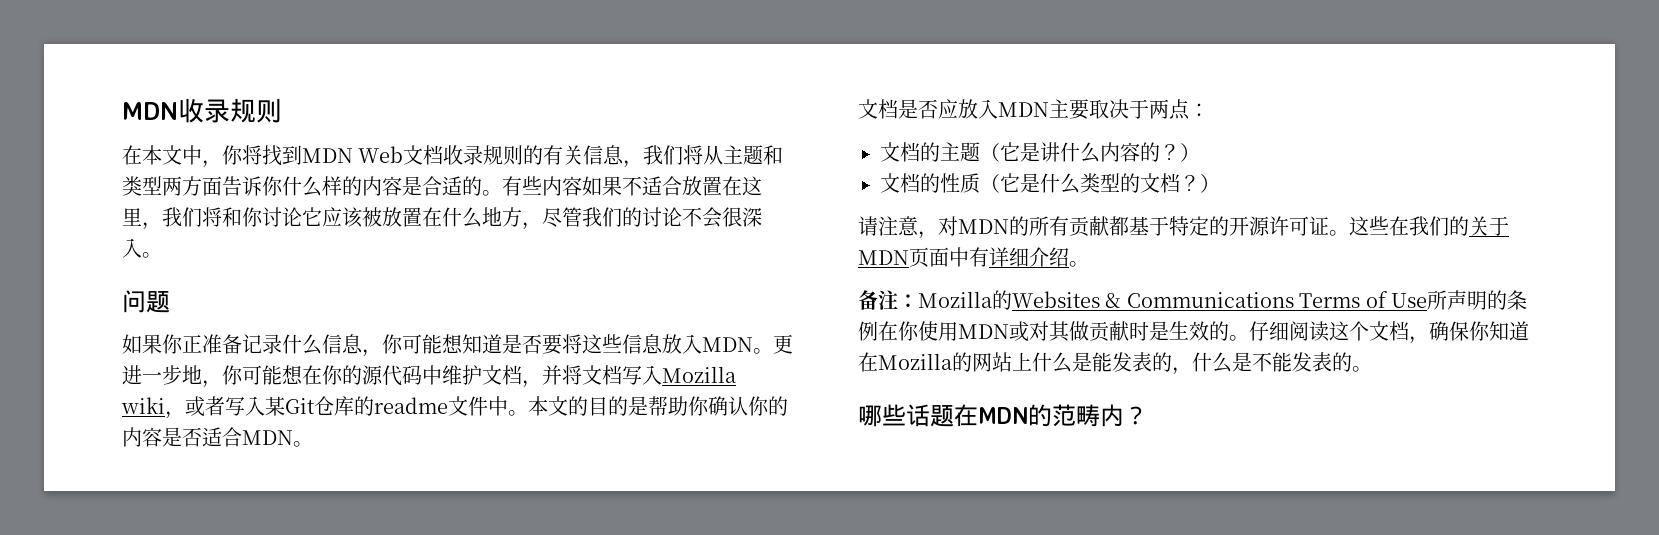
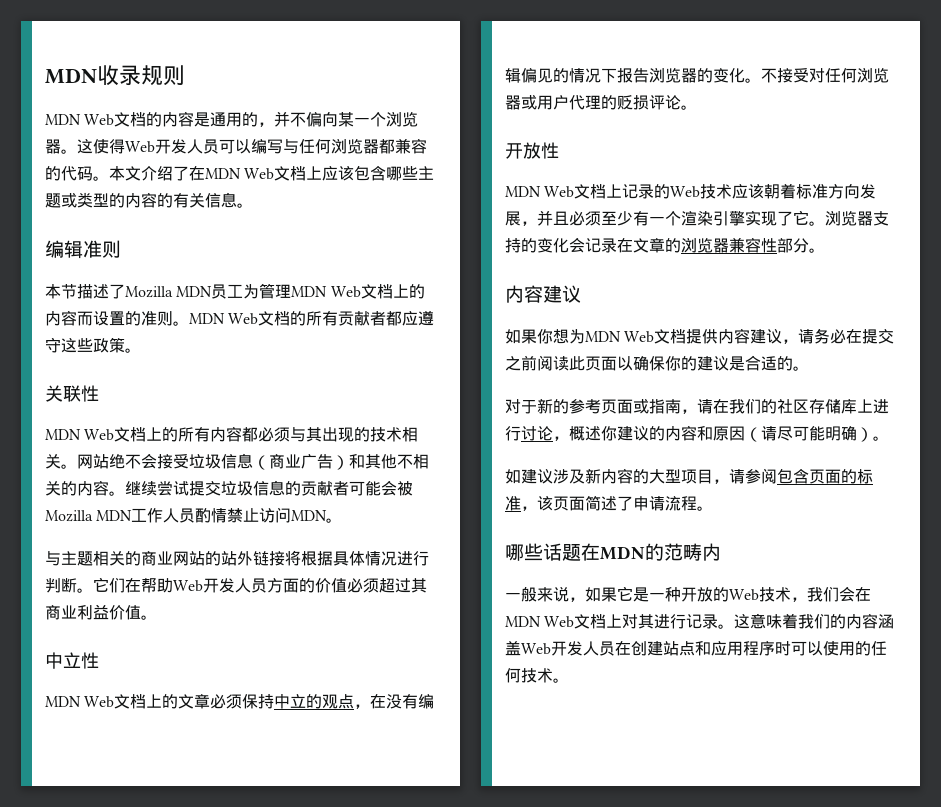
- 在本文中，你将找到MDN Web文档收录规则的有关信息，我们将从主题和类型两方面告诉你什么样的内容是合适的。有些内容如果不适合放置在这里，我们将和你讨论它应该被放置在什么地方，尽管我们的讨论不会很深入。
- 问题
- 如果你正准备记录什么信息，你可能想知道是否要将这些信息放入MDN。更进一步地，你可能想在你的源代码中维护文档，并将文档写入Mozilla wiki，或者写入某Git仓库的readme文件中。本文的目的是帮助你确认你的内容是否适合MDN。
- 文档是否应放入MDN主要取决于两点：
- 文档的主题（它是讲什么内容的？）
- 文档的性质（它是什么类型的文档？）
- 请注意，对MDN的所有贡献都基于特定的开源许可证。这些在我们的关于MDN页面中有详细介绍。
- 备注：Mozilla的Websites & Communications Terms of Use所声明的条例在你使用MDN或对其做贡献时是生效的。仔细阅读这个文档，确保你知道在Mozilla的网站上什么是能发表的，什么是不能发表的。
+ MDN Web文档的内容是通用的，并不偏向某一个浏览器。这使得Web开发人员可以编写与任何浏览器都兼容的代码。本文介绍了在MDN Web文档上应该包含哪些主题或类型的内容的有关信息。
+ 编辑准则
+ 本节描述了Mozilla MDN员工为管理MDN Web文档上的内容而设置的准则。MDN Web文档的所有贡献者都应遵守这些政策。
+ 关联性
+ MDN Web文档上的所有内容都必须与其出现的技术相关。网站绝不会接受垃圾信息（商业广告）和其他不相关的内容。继续尝试提交垃圾信息的贡献者可能会被Mozilla MDN工作人员酌情禁止访问MDN。
+ 与主题相关的商业网站的站外链接将根据具体情况进行判断。它们在帮助Web开发人员方面的价值必须超过其商业利益价值。
+ 中立性
+ MDN Web文档上的文章必须保持中立的观点，在没有编辑偏见的情况下报告浏览器的变化。不接受对任何浏览器或用户代理的贬损评论。
+ 开放性
+ MDN Web文档上记录的Web技术应该朝着标准方向发展，并且必须至少有一个渲染引擎实现了它。浏览器支持的变化会记录在文章的浏览器兼容性部分。
+ 内容建议
+ 如果你想为MDN Web文档提供内容建议，请务必在提交之前阅读此页面以确保你的建议是合适的。
+ 对于新的参考页面或指南，请在我们的社区存储库上进行讨论，概述你建议的内容和原因（请尽可能明确）。
+ 如建议涉及新内容的大型项目，请参阅包含页面的标准，该页面简述了申请流程。
- 哪些话题在MDN的范畴内？
+ 哪些话题在MDN的范畴内
+ 一般来说，如果它是一种开放的Web技术，我们会在MDN Web文档上对其进行记录。这意味着我们的内容涵盖Web开发人员在创建站点和应用程序时可以使用的任何技术。

